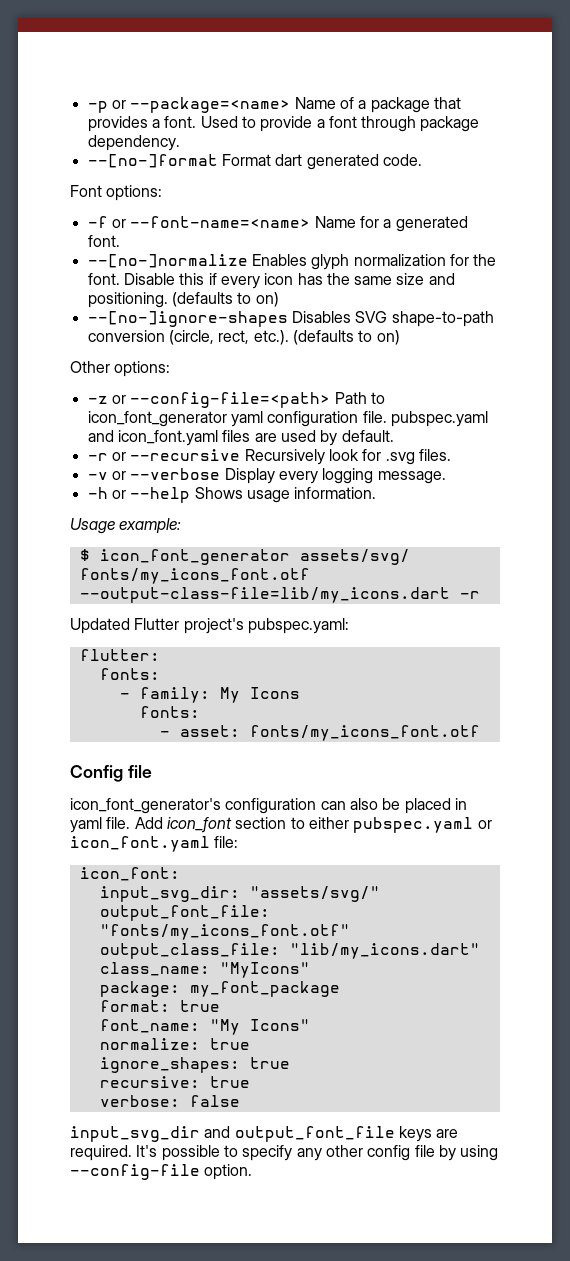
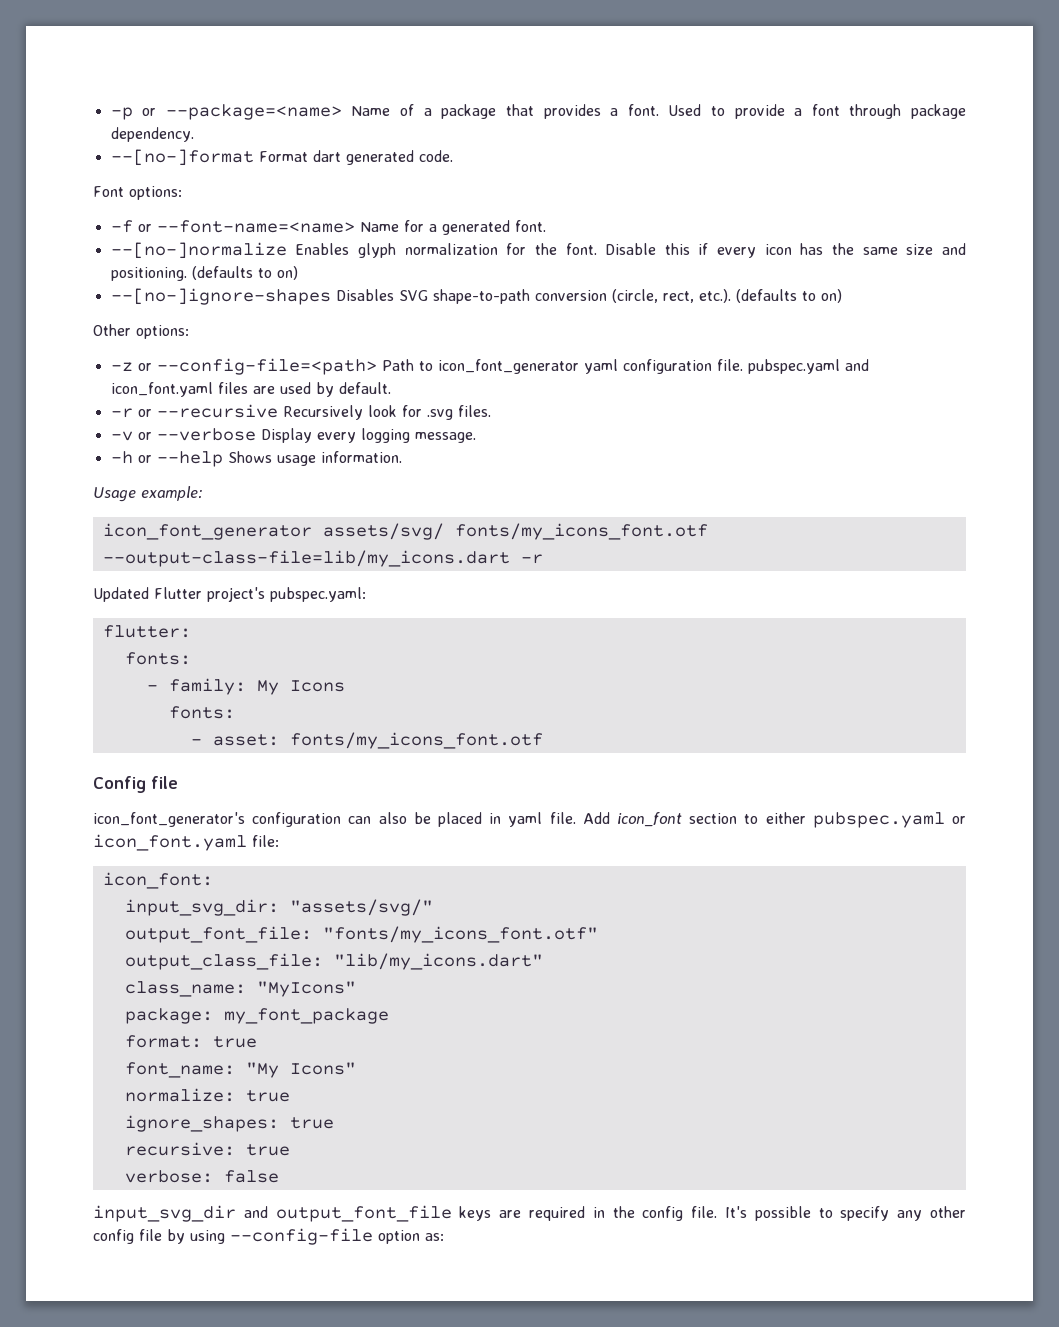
- $ icon_font_generator assets/svg/ fonts/my_icons_font.otf --output-class-file=lib/my_icons.dart -r
+ icon_font_generator assets/svg/ fonts/my_icons_font.otf --output-class-file=lib/my_icons.dart -r
- input_svg_dir and output_font_file keys are required.
+ input_svg_dir and output_font_file keys are required in the config file.
- It's possible to specify any other config file by using --config-file option.
+ It's possible to specify any other config file by using --config-file option as:

